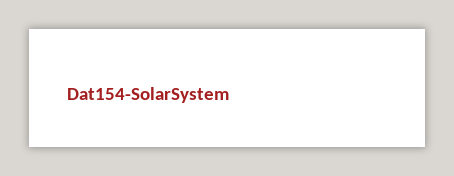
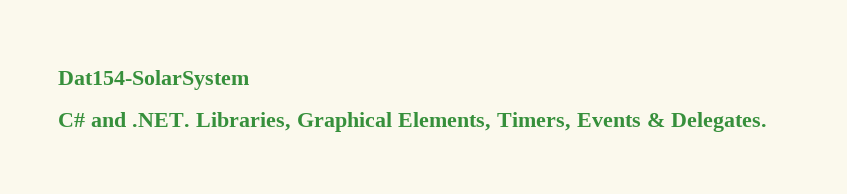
+ C# and .NET. Libraries, Graphical Elements, Timers, Events & Delegates.

